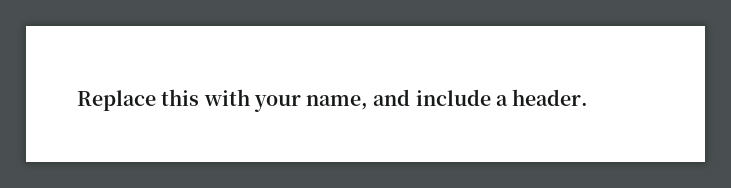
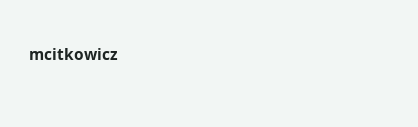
- Replace this with your name, and include a header.
+ mcitkowicz

